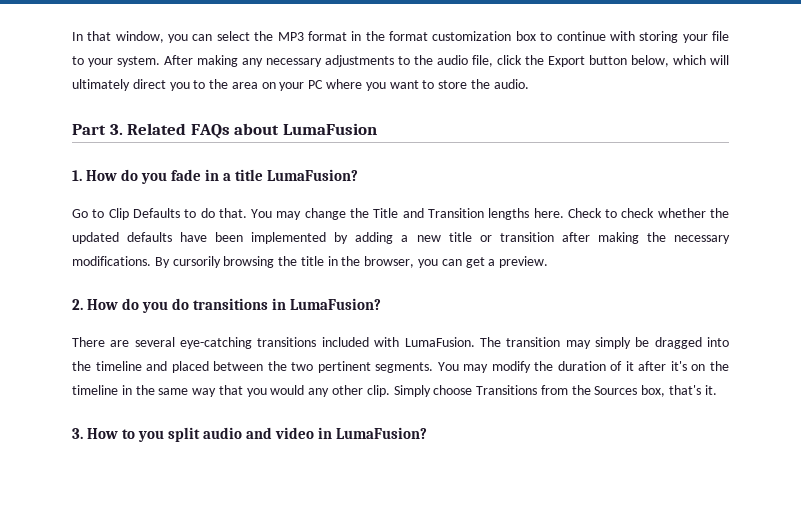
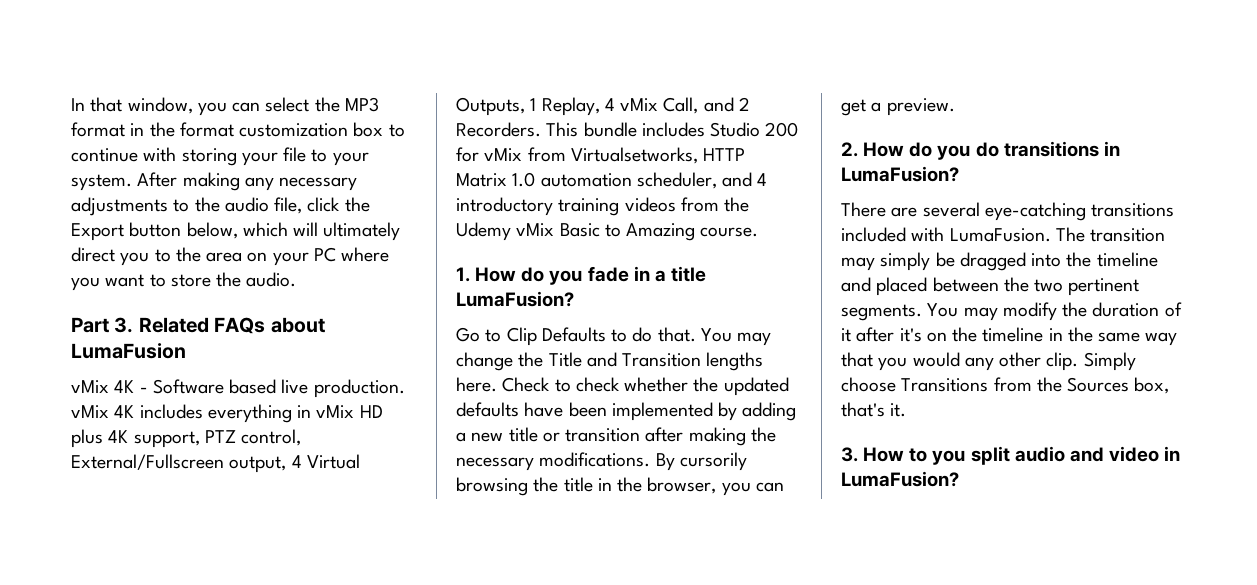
+ vMix 4K - Software based live production. vMix 4K includes everything in vMix HD plus 4K support, PTZ control, External/Fullscreen output, 4 Virtual Outputs, 1 Replay, 4 vMix Call, and 2 Recorders. This bundle includes Studio 200 for vMix from Virtualsetworks, HTTP Matrix 1.0 automation scheduler, and 4 introductory training videos from the Udemy vMix Basic to Amazing course.

